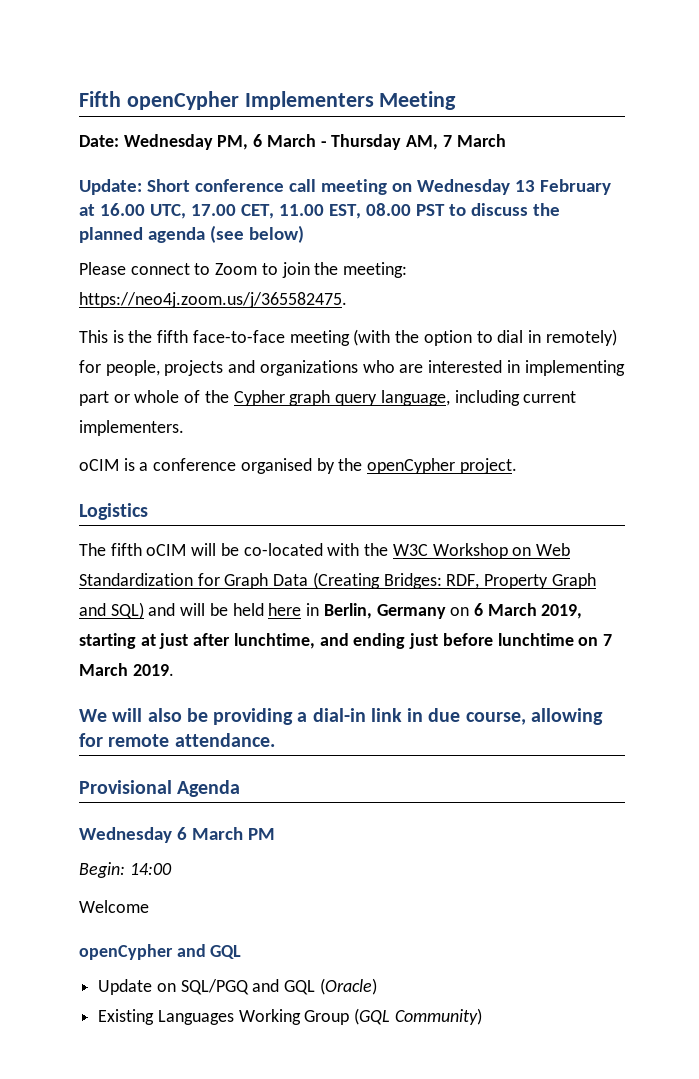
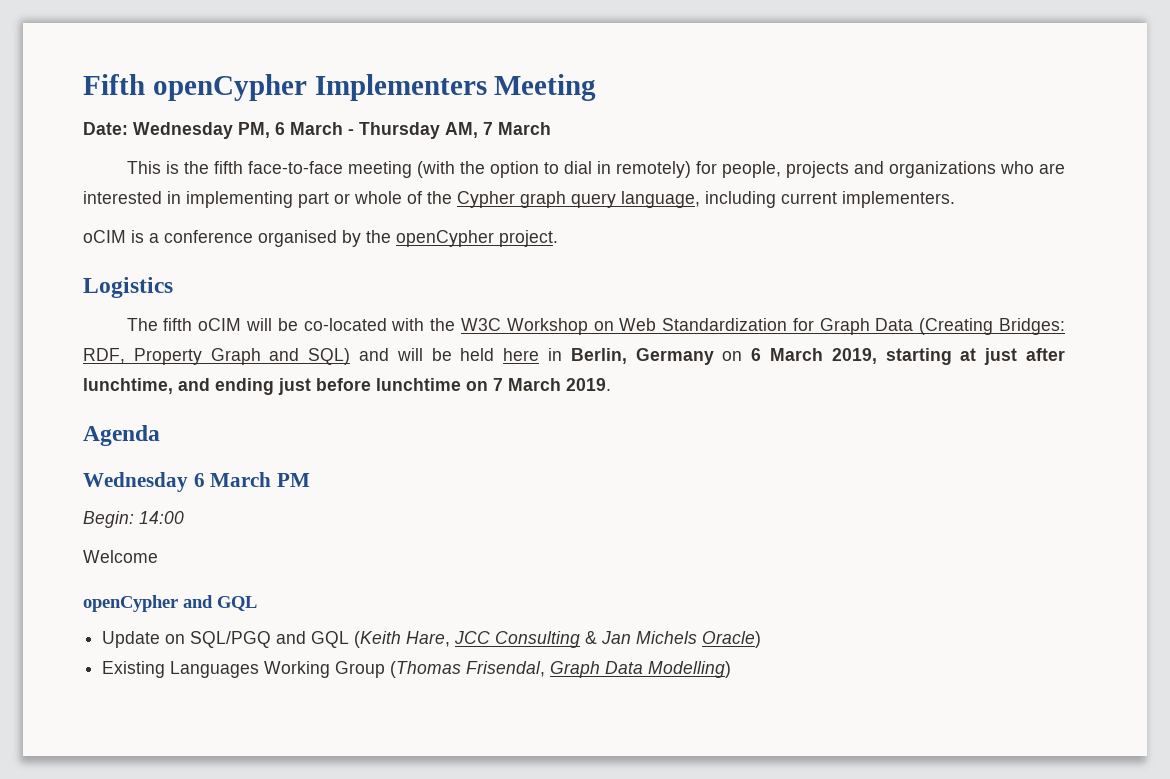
- Update: Short conference call meeting on Wednesday 13 February at 16.00 UTC, 17.00 CET, 11.00 EST, 08.00 PST to discuss the planned agenda (see below)
- Please connect to Zoom to join the meeting: https://neo4j.zoom.us/j/365582475.
- We will also be providing a dial-in link in due course, allowing for remote attendance.
- Provisional Agenda
+ Agenda
- Update on SQL/PGQ and GQL (Oracle)
+ Update on SQL/PGQ and GQL (Keith Hare, JCC Consulting & Jan Michels Oracle)
- Existing Languages Working Group (GQL Community)
+ Existing Languages Working Group (Thomas Frisendal, Graph Data Modelling)

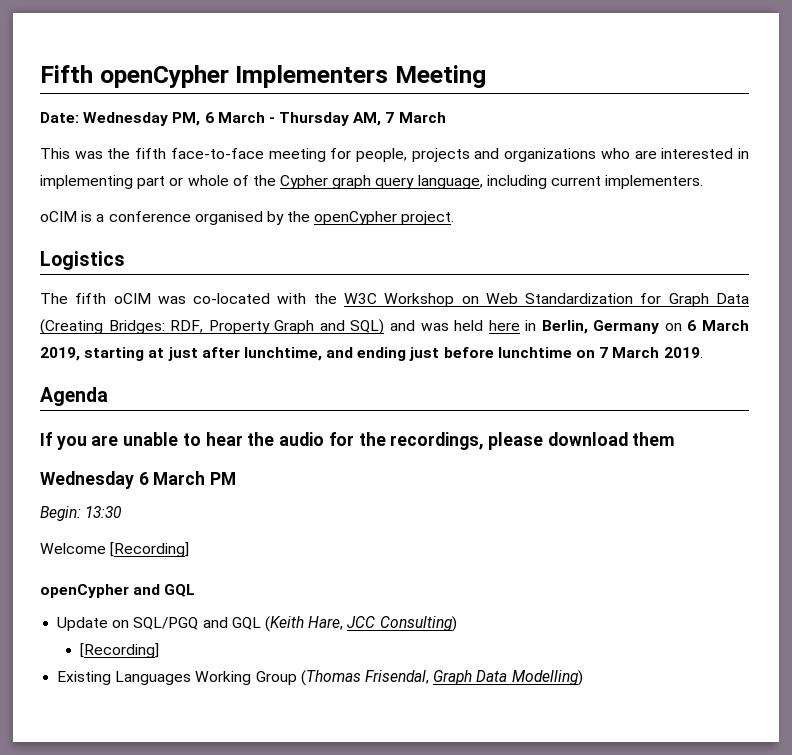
- This is the fifth face-to-face meeting (with the option to dial in remotely) for people, projects and organizations who are interested in implementing part or whole of the Cypher graph query language, including current implementers.
+ This was the fifth face-to-face meeting for people, projects and organizations who are interested in implementing part or whole of the Cypher graph query language, including current implementers.
- The fifth oCIM will be co-located with the W3C Workshop on Web Standardization for Graph Data (Creating Bridges: RDF, Property Graph and SQL) and will be held here in Berlin, Germany on 6 March 2019, starting at just after lunchtime, and ending just before lunchtime on 7 March 2019.
+ The fifth oCIM was co-located with the W3C Workshop on Web Standardization for Graph Data (Creating Bridges: RDF, Property Graph and SQL) and was held here in Berlin, Germany on 6 March 2019, starting at just after lunchtime, and ending just before lunchtime on 7 March 2019.
+ If you are unable to hear the audio for the recordings, please download them
- Begin: 14:00
+ Begin: 13:30
- Welcome
+ Welcome [Recording]
- Update on SQL/PGQ and GQL (Keith Hare, JCC Consulting & Jan Michels Oracle)
+ Update on SQL/PGQ and GQL (Keith Hare, JCC Consulting)
+ [Recording]

